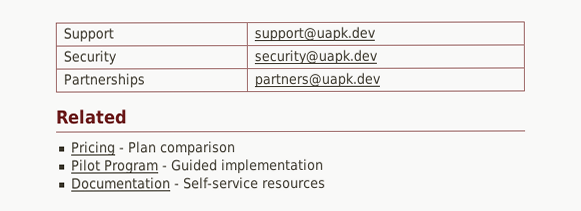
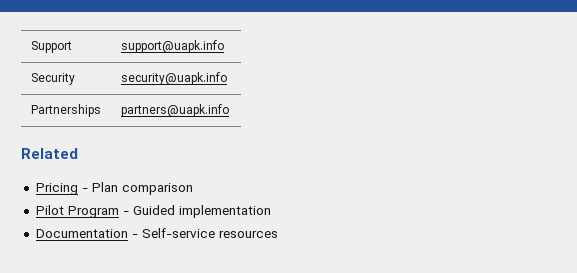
- Support | support@uapk.dev
+ Support | support@uapk.info
- Security | security@uapk.dev
+ Security | security@uapk.info
- Partnerships | partners@uapk.dev
+ Partnerships | partners@uapk.info

